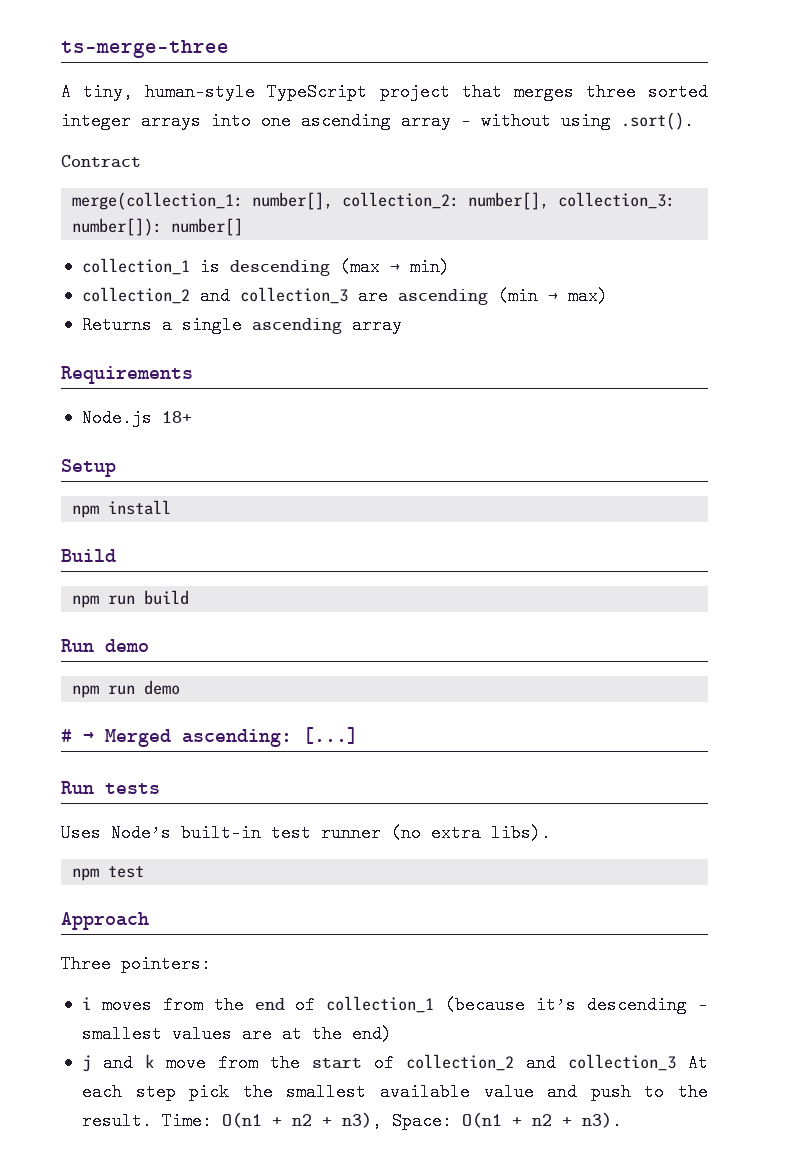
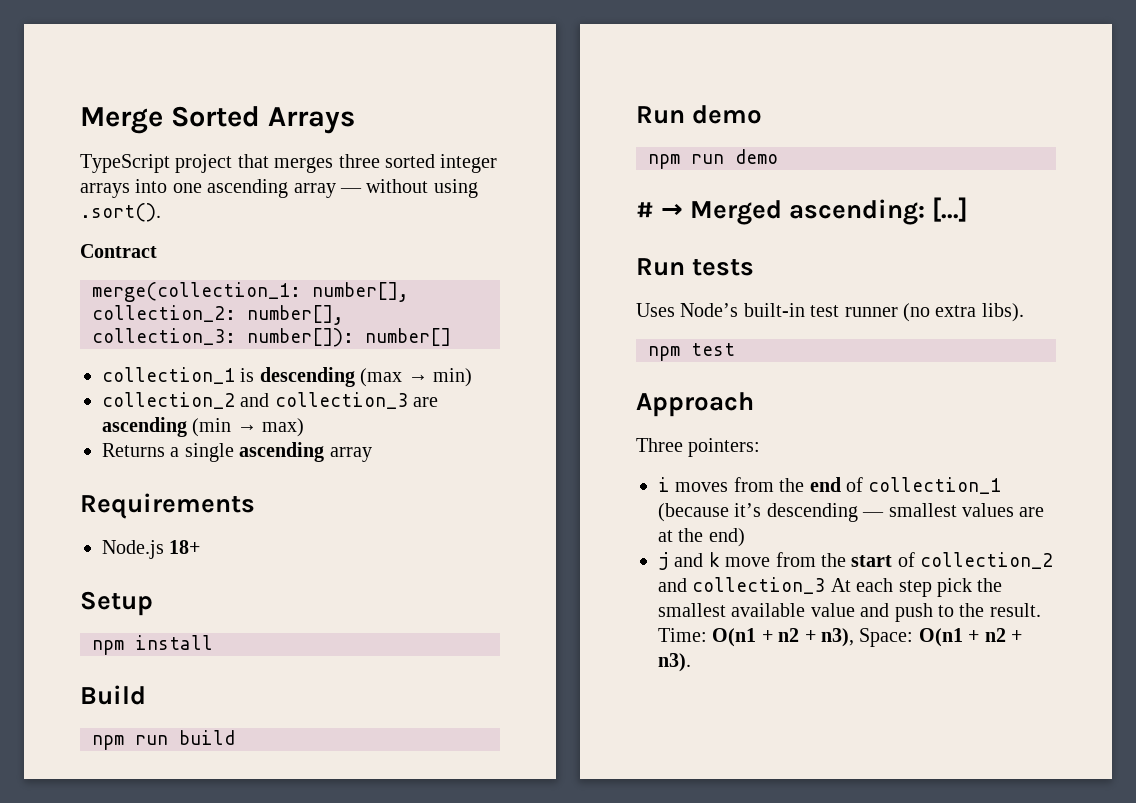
- ts-merge-three
- A tiny, human-style TypeScript project that merges three sorted integer arrays into one ascending array — without using .sort().
+ Merge Sorted Arrays
+ TypeScript project that merges three sorted integer arrays into one ascending array — without using .sort().

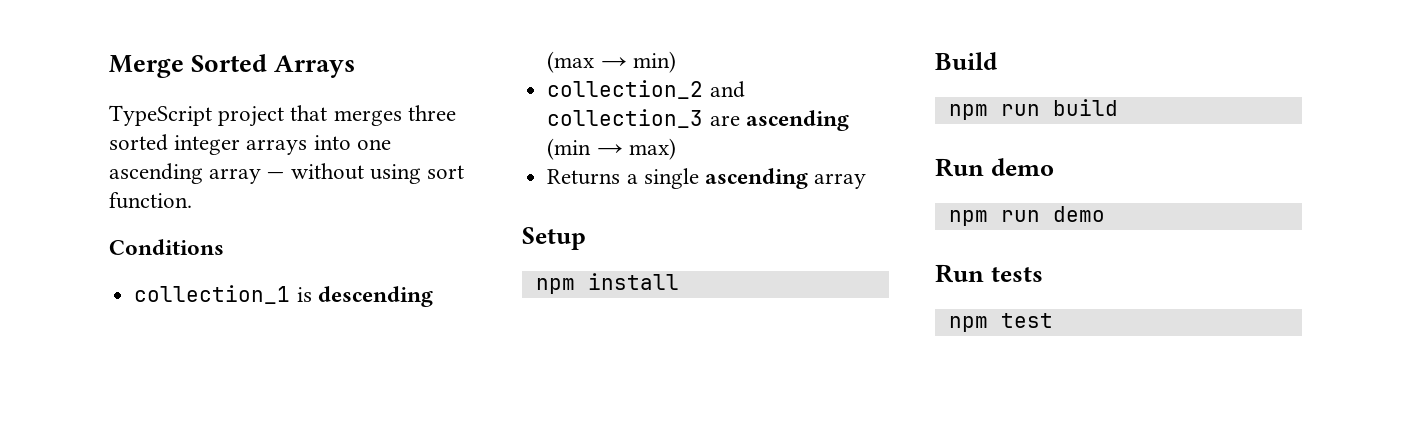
- TypeScript project that merges three sorted integer arrays into one ascending array — without using .sort().
- Contract
- merge(collection_1: number[], collection_2: number[], collection_3: number[]): number[]
+ TypeScript project that merges three sorted integer arrays into one ascending array — without using sort function.
+ Conditions
- Requirements
- Node.js 18+
- # → Merged ascending: [...]
  Run tests
- Uses Node’s built-in test runner (no extra libs).
  npm test
- Approach
- Three pointers:
- i moves from the end of collection_1 (because it’s descending — smallest values are at the end)
- j and k move from the start of collection_2 and collection_3 At each step pick the smallest available value and push to the result. Time: O(n1 + n2 + n3), Space: O(n1 + n2 + n3).

